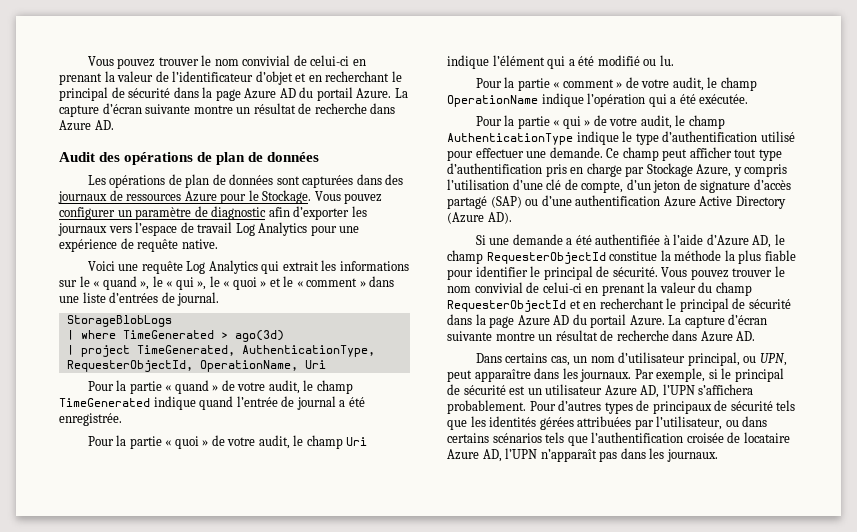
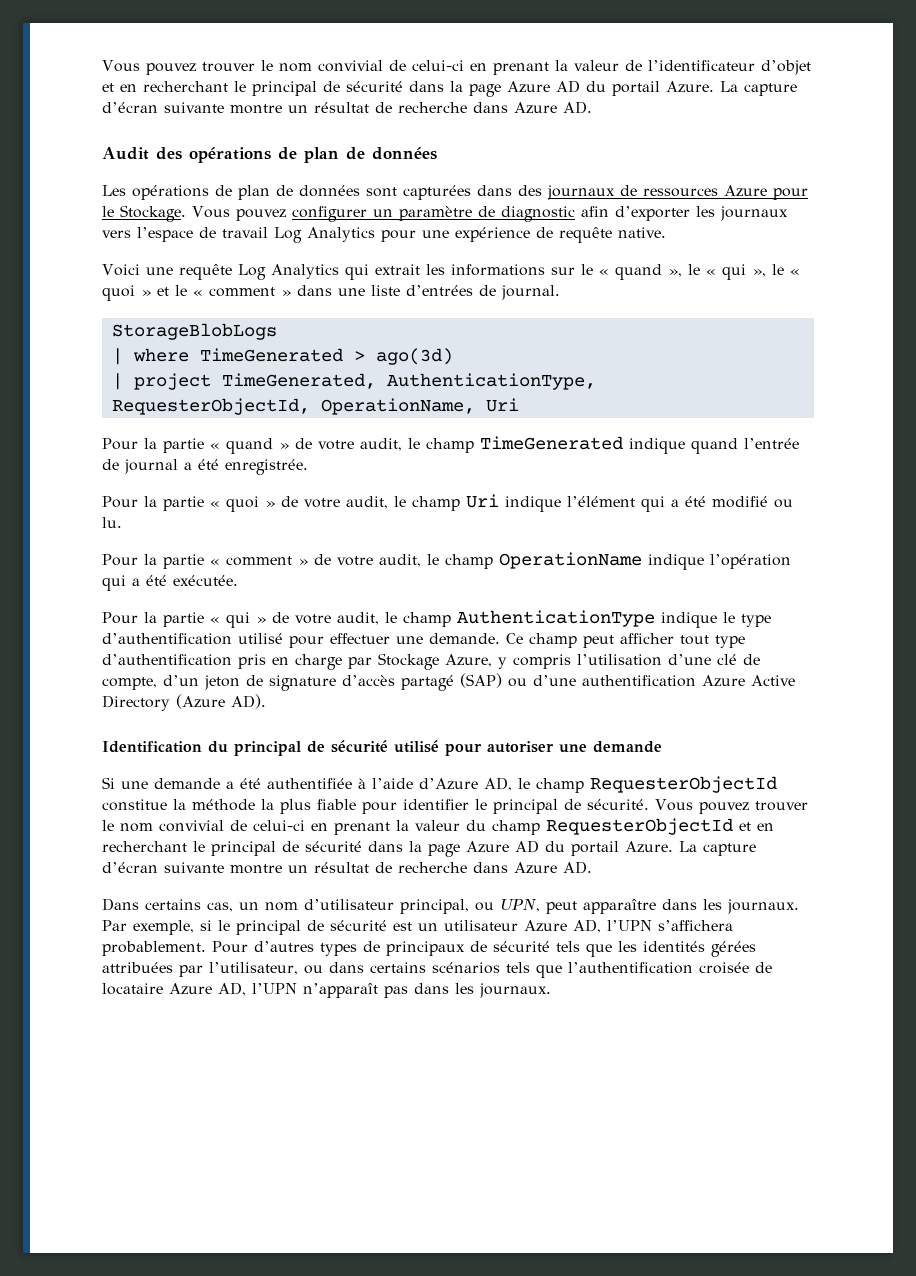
+ Identification du principal de sécurité utilisé pour autoriser une demande

